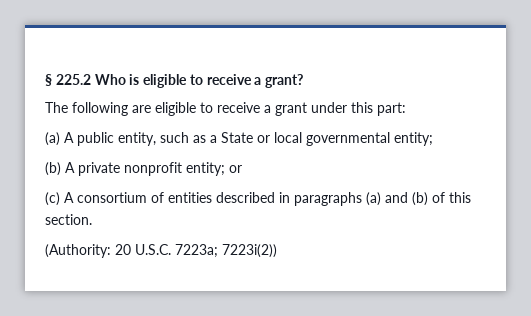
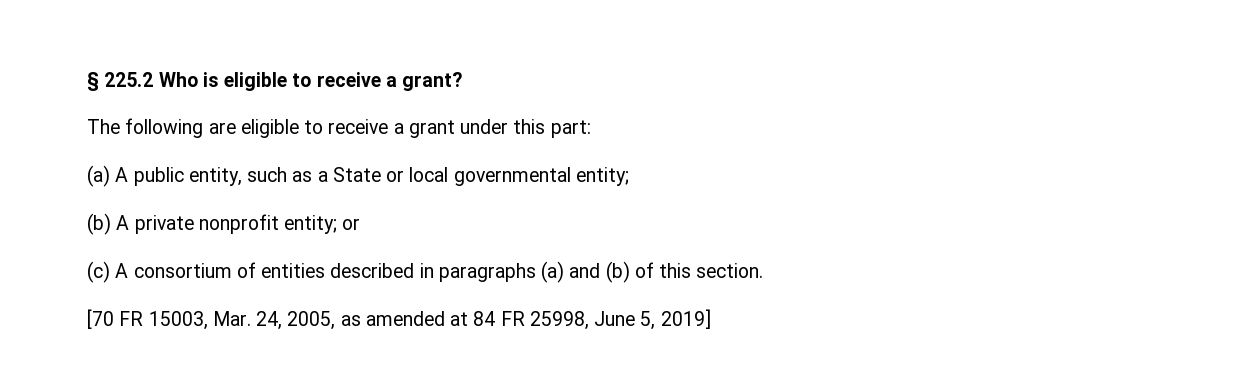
- (Authority: 20 U.S.C. 7223a; 7223i(2))
+ [70 FR 15003, Mar. 24, 2005, as amended at 84 FR 25998, June 5, 2019]

